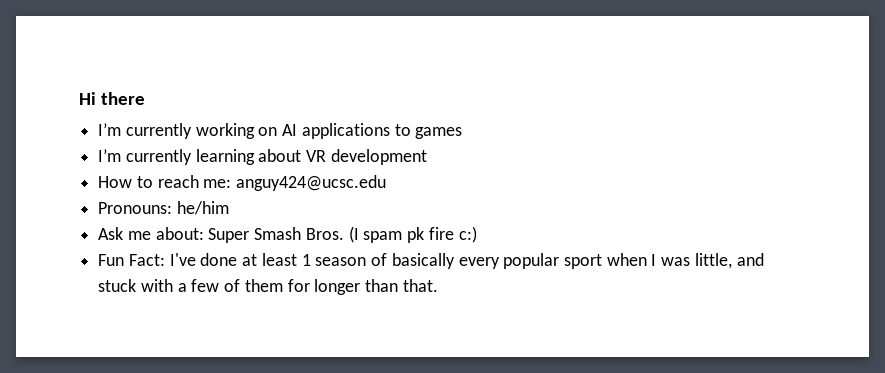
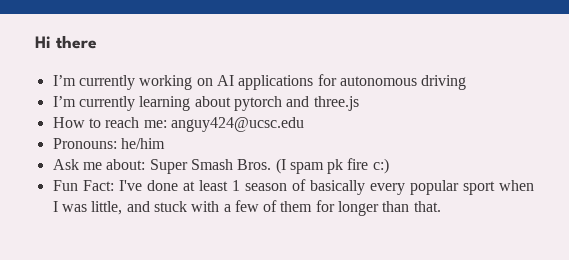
- I’m currently working on AI applications to games
+ I’m currently working on AI applications for autonomous driving
- I’m currently learning about VR development
+ I’m currently learning about pytorch and three.js

